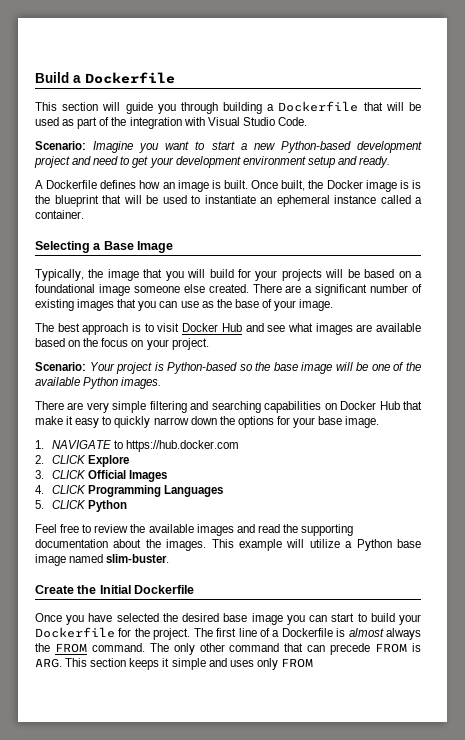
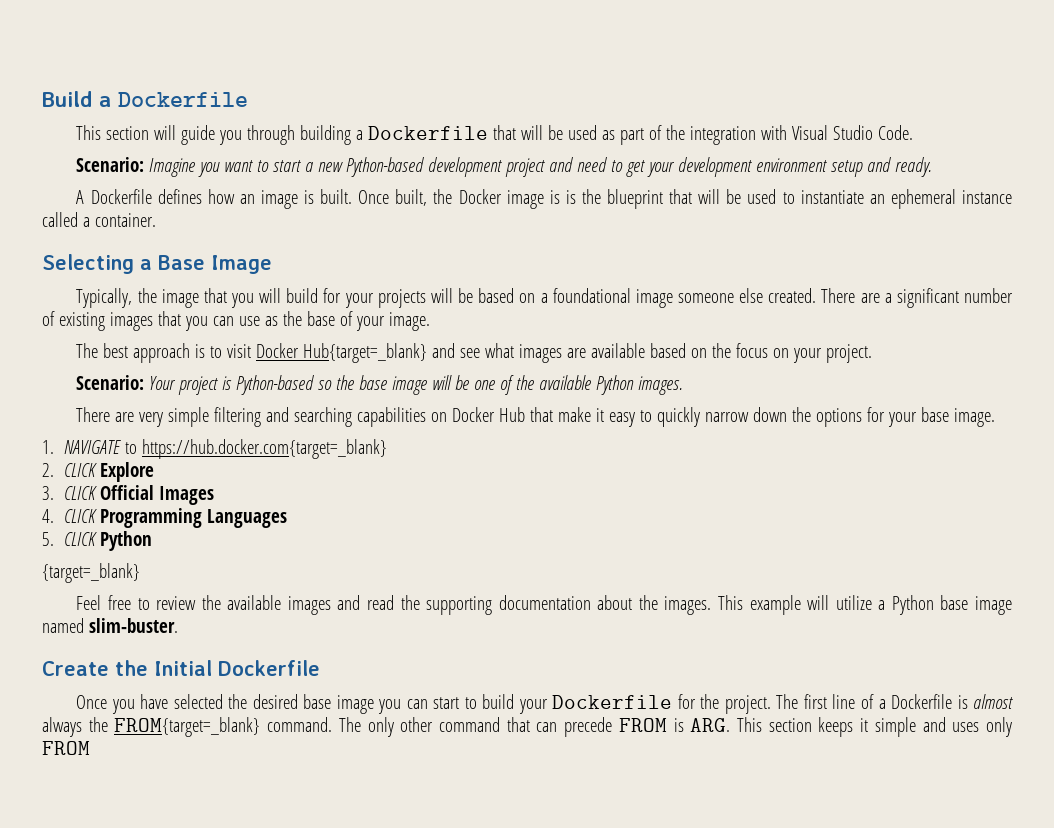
- The best approach is to visit Docker Hub and see what images are available based on the focus on your project.
+ The best approach is to visit Docker Hub{target=_blank} and see what images are available based on the focus on your project.
- 1. NAVIGATE to https://hub.docker.com
+ 1. NAVIGATE to https://hub.docker.com{target=_blank}
+ {target=_blank}
- The first line of a Dockerfile is almost always the FROM command.
+ The first line of a Dockerfile is almost always the FROM{target=_blank} command.

